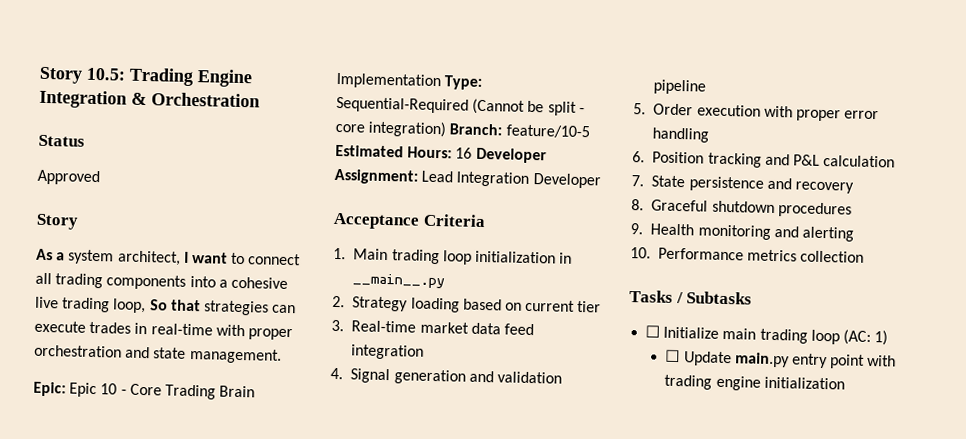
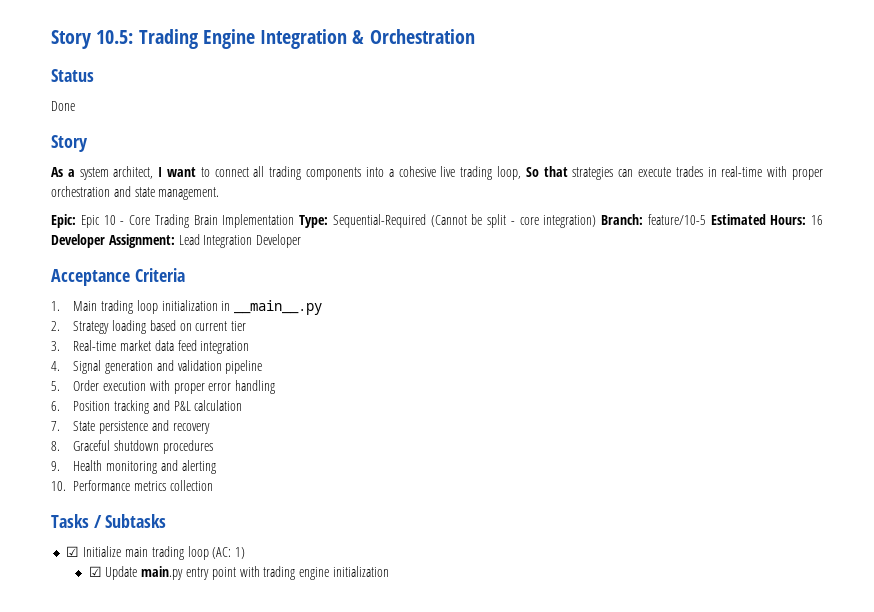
- Approved
+ Done
- ☐ Initialize main trading loop (AC: 1)
+ ☑ Initialize main trading loop (AC: 1)
- ☐ Update main.py entry point with trading engine initialization
+ ☑ Update main.py entry point with trading engine initialization

